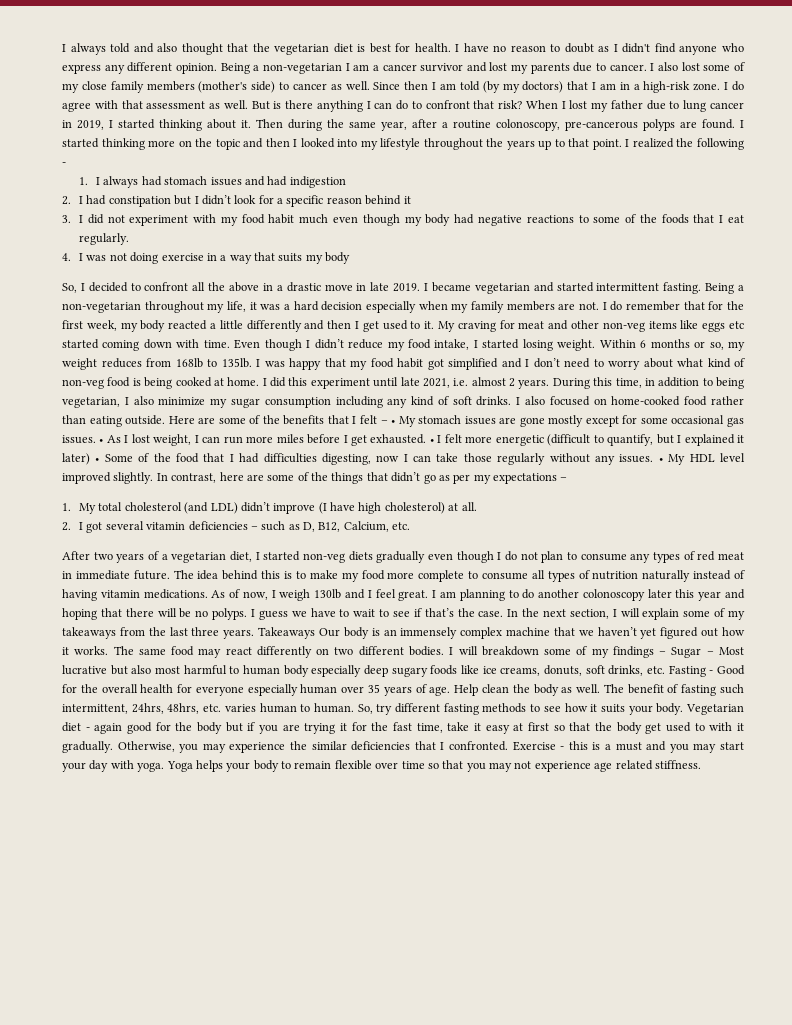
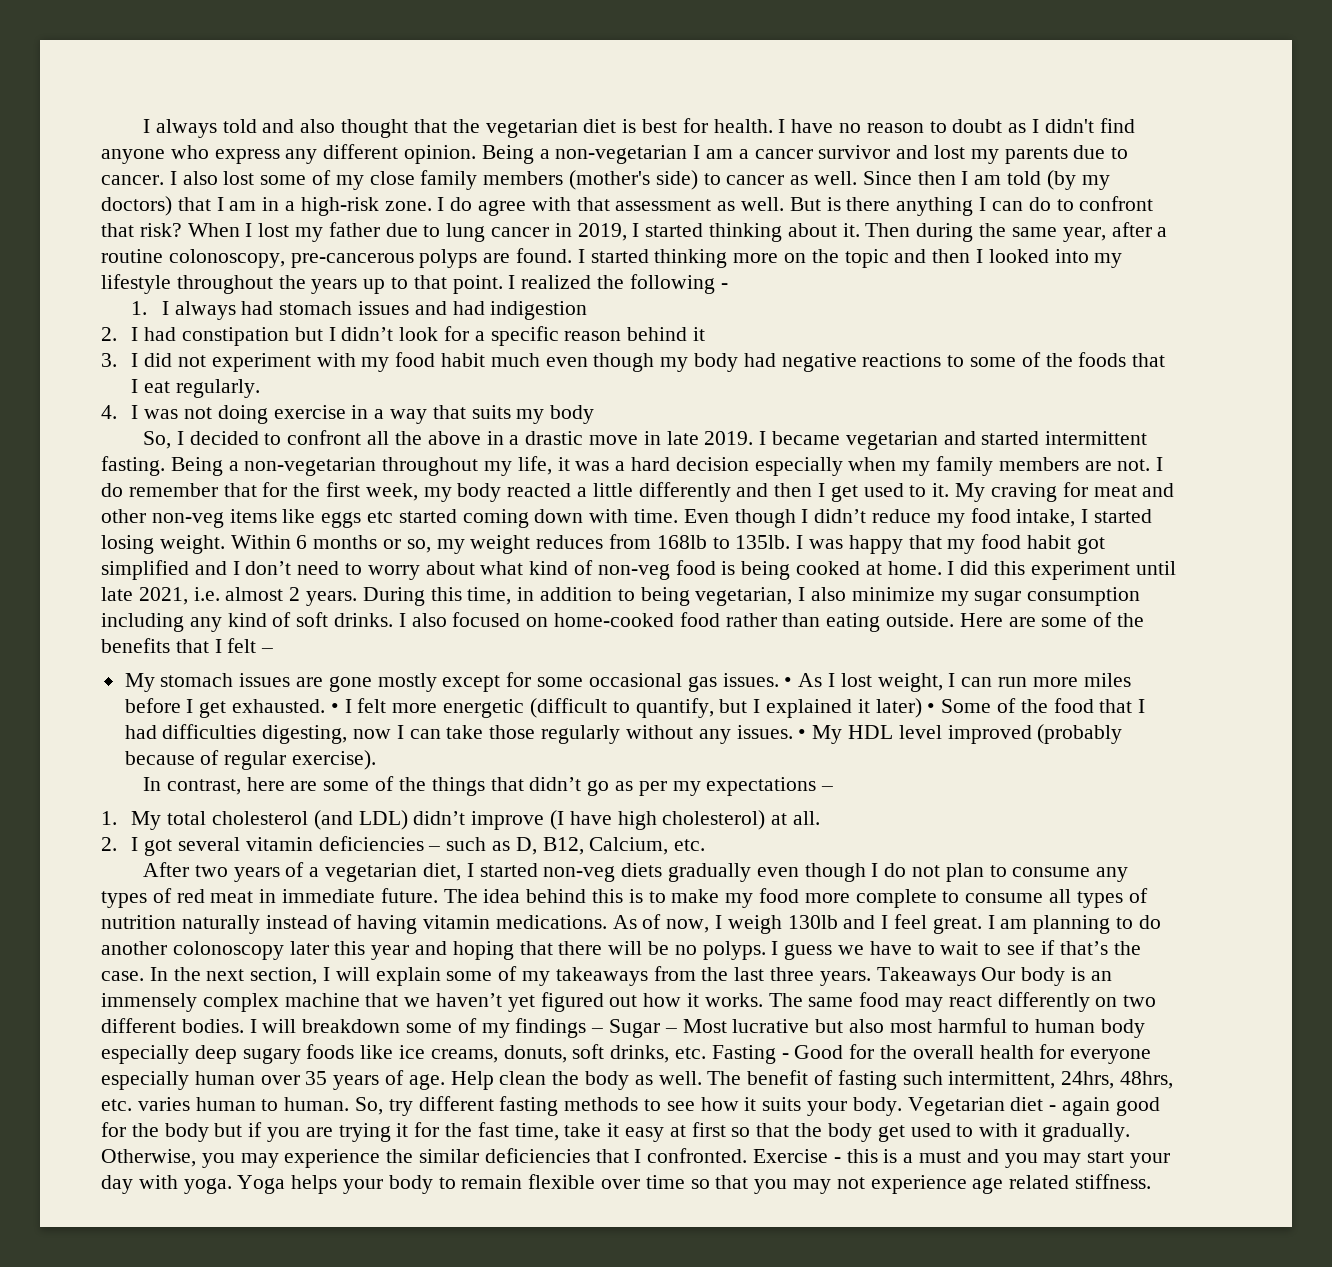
- Here are some of the benefits that I felt – • My stomach issues are gone mostly except for some occasional gas issues.
+ Here are some of the benefits that I felt –
+ My stomach issues are gone mostly except for some occasional gas issues.
- • My HDL level improved slightly. In contrast, here are some of the things that didn’t go as per my expectations –
+ • My HDL level improved (probably because of regular exercise).
+ In contrast, here are some of the things that didn’t go as per my expectations –

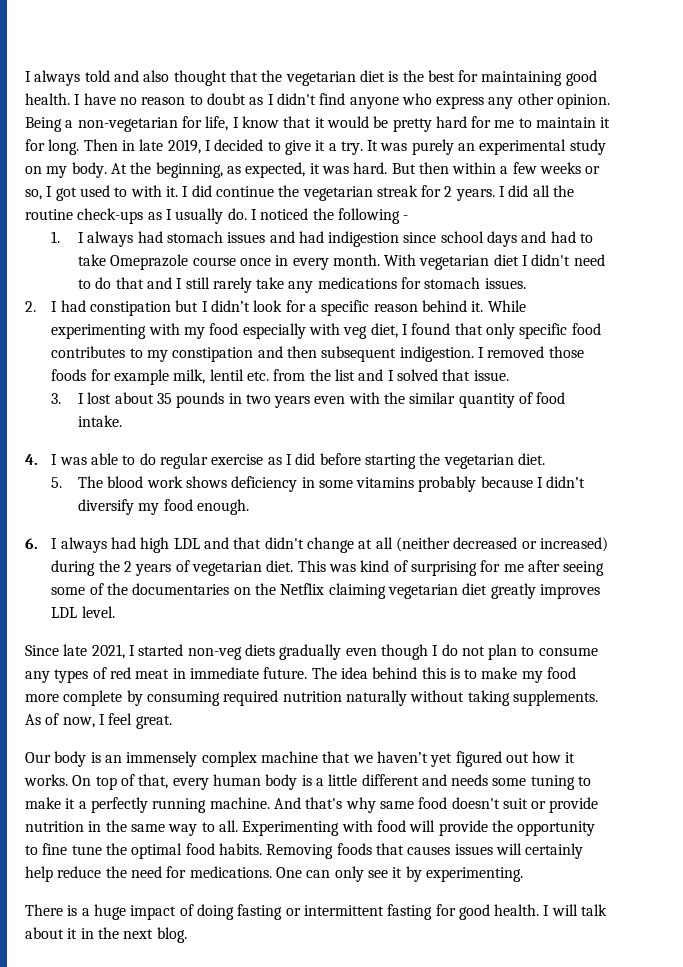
- I always told and also thought that the vegetarian diet is best for health.
+ I always told and also thought that the vegetarian diet is the best for maintaining good health.
- I have no reason to doubt as I didn't find anyone who express any different opinion.
+ I have no reason to doubt as I didn't find anyone who express any other opinion.
- Being a non-vegetarian I am a cancer survivor and lost my parents due to cancer. I also lost some of my close family members (mother's side) to cancer as well. Since then I am told (by my doctors) that I am in a high-risk zone. I do agree with that assessment as well. But is there anything I can do to confront that risk? When I lost my father due to lung cancer in 2019, I started thinking about it. Then during the same year, after a routine colonoscopy, pre-cancerous polyps are found. I started thinking more on the topic and then I looked into my lifestyle throughout the years up to that point. I realized the following -
+ Being a non-vegetarian for life, I know that it would be pretty hard for me to maintain it for long. Then in late 2019, I decided to give it a try. It was purely an experimental study on my body. At the beginning, as expected, it was hard. But then within a few weeks or so, I got used to with it. I did continue the vegetarian streak for 2 years. I did all the routine check-ups as I usually do. I noticed the following -
- 1. I always had stomach issues and had indigestion
+ 1. I always had stomach issues and had indigestion since school days and had to take Omeprazole course once in every month. With vegetarian diet I didn't need to do that and I still rarely take any medications for stomach issues.
- 2. I had constipation but I didn’t look for a specific reason behind it
- 3. I did not experiment with my food habit much even though my body had negative reactions to some of the foods that I eat regularly.
- 4. I was not doing exercise in a way that suits my body
- So, I decided to confront all the above in a drastic move in late 2019. I became vegetarian and started intermittent fasting. Being a non-vegetarian throughout my life, it was a hard decision especially when my family members are not. I do remember that for the first week, my body reacted a little differently and then I get used to it. My craving for meat and other non-veg items like eggs etc started coming down with time. Even though I didn’t reduce my food intake, I started losing weight. Within 6 months or so, my weight reduces from 168lb to 135lb. I was happy that my food habit got simplified and I don’t need to worry about what kind of non-veg food is being cooked at home. I did this experiment until late 2021, i.e. almost 2 years. During this time, in addition to being vegetarian, I also minimize my sugar consumption including any kind of soft drinks. I also focused on home-cooked food rather than eating outside. Here are some of the benefits that I felt –
- My stomach issues are gone mostly except for some occasional gas issues. • As I lost weight, I can run more miles before I get exhausted. • I felt more energetic (difficult to quantify, but I explained it later) • Some of the food that I had difficulties digesting, now I can take those regularly without any issues. • My HDL level improved (probably because of regular exercise).
- In contrast, here are some of the things that didn’t go as per my expectations –
- 1. My total cholesterol (and LDL) didn’t improve (I have high cholesterol) at all.
- 2. I got several vitamin deficiencies – such as D, B12, Calcium, etc.
- After two years of a vegetarian diet, I started non-veg diets gradually even though I do not plan to consume any types of red meat in immediate future.
+ 2. I had constipation but I didn’t look for a specific reason behind it. While experimenting with my food especially with veg diet, I found that only specific food contributes to my constipation and then subsequent indigestion. I removed those foods for example milk, lentil etc. from the list and I solved that issue.
+ 3. I lost about 35 pounds in two years even with the similar quantity of food intake.
+ 4. I was able to do regular exercise as I did before starting the vegetarian diet.
+ 5. The blood work shows deficiency in some vitamins probably because I didn’t diversify my food enough.
+ 6. I always had high LDL and that didn't change at all (neither decreased or increased) during the 2 years of vegetarian diet. This was kind of surprising for me after seeing some of the documentaries on the Netflix claiming vegetarian diet greatly improves LDL level.
+ Since late 2021, I started non-veg diets gradually even though I do not plan to consume any types of red meat in immediate future.
- The idea behind this is to make my food more complete to consume all types of nutrition naturally instead of having vitamin medications. As of now, I weigh 130lb and I feel great. I am planning to do another colonoscopy later this year and hoping that there will be no polyps. I guess we have to wait to see if that’s the case. In the next section, I will explain some of my takeaways from the last three years. Takeaways Our body is an immensely complex machine that we haven’t yet figured out how it works.
+ The idea behind this is to make my food more complete by consuming required nutrition naturally without taking supplements. As of now, I feel great.
+ Our body is an immensely complex machine that we haven’t yet figured out how it works.
- The same food may react differently on two different bodies. I will breakdown some of my findings – Sugar – Most lucrative but also most harmful to human body especially deep sugary foods like ice creams, donuts, soft drinks, etc. Fasting - Good for the overall health for everyone especially human over 35 years of age. Help clean the body as well. The benefit of fasting such intermittent, 24hrs, 48hrs, etc. varies human to human. So, try different fasting methods to see how it suits your body. Vegetarian diet - again good for the body but if you are trying it for the fast time, take it easy at first so that the body get used to with it gradually. Otherwise, you may experience the similar deficiencies that I confronted. Exercise - this is a must and you may start your day with yoga. Yoga helps your body to remain flexible over time so that you may not experience age related stiffness.
+ On top of that, every human body is a little different and needs some tuning to make it a perfectly running machine. And that's why same food doesn't suit or provide nutrition in the same way to all. Experimenting with food will provide the opportunity to fine tune the optimal food habits. Removing foods that causes issues will certainly help reduce the need for medications. One can only see it by experimenting.
+ There is a huge impact of doing fasting or intermittent fasting for good health. I will talk about it in the next blog.

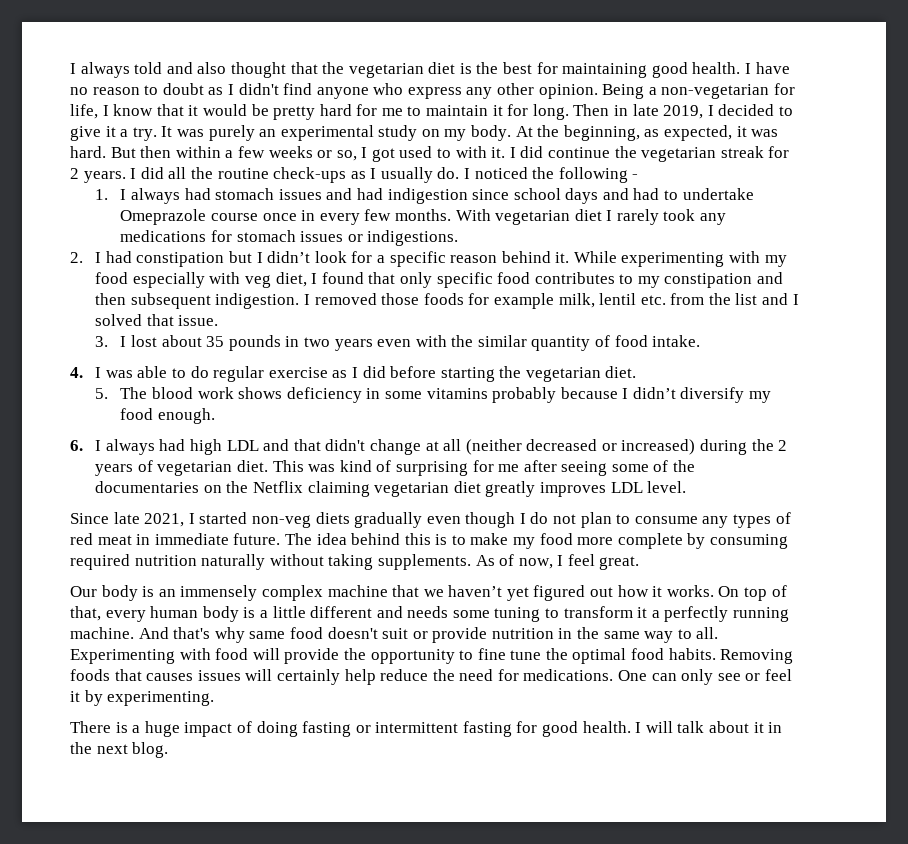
- 1. I always had stomach issues and had indigestion since school days and had to take Omeprazole course once in every month.
+ 1. I always had stomach issues and had indigestion since school days and had to undertake Omeprazole course once in every few months.
- With vegetarian diet I didn't need to do that and I still rarely take any medications for stomach issues.
+ With vegetarian diet I rarely took any medications for stomach issues or indigestions.
- On top of that, every human body is a little different and needs some tuning to make it a perfectly running machine.
+ On top of that, every human body is a little different and needs some tuning to transform it a perfectly running machine.
- One can only see it by experimenting.
+ One can only see or feel it by experimenting.

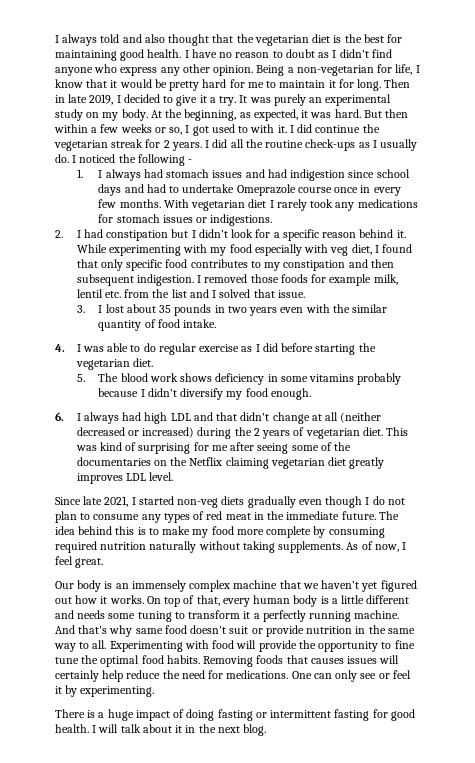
- Since late 2021, I started non-veg diets gradually even though I do not plan to consume any types of red meat in immediate future.
+ Since late 2021, I started non-veg diets gradually even though I do not plan to consume any types of red meat in the immediate future.

